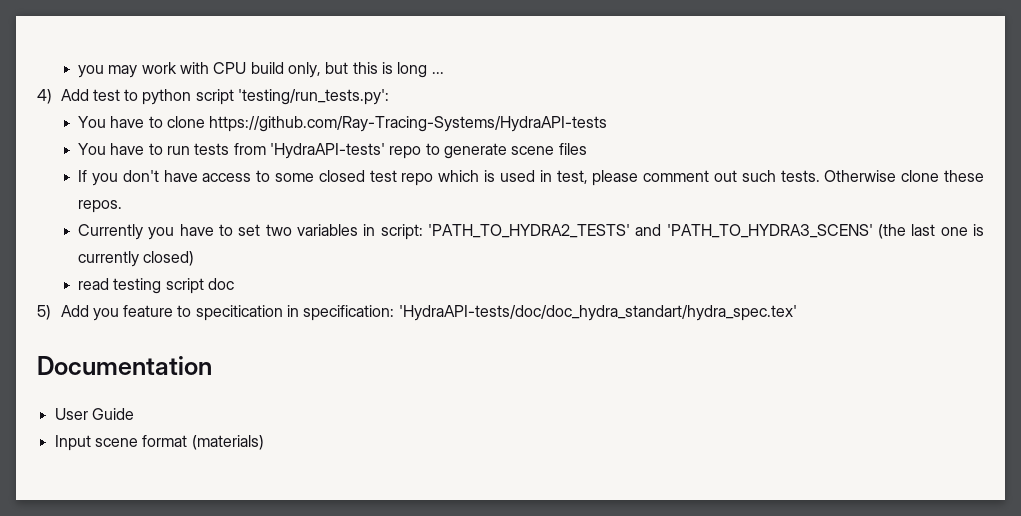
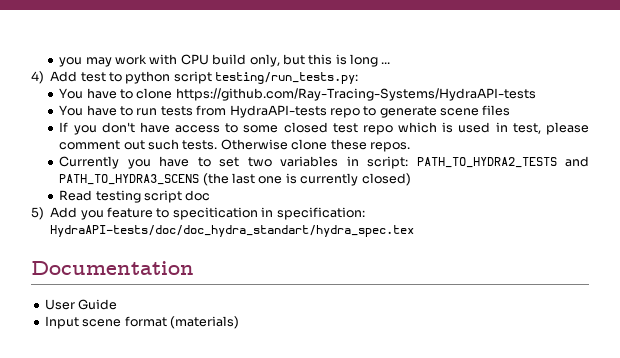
- 4) Add test to python script 'testing/run_tests.py':
+ 4) Add test to python script testing/run_tests.py:
- You have to run tests from 'HydraAPI-tests' repo to generate scene files
+ You have to run tests from HydraAPI-tests repo to generate scene files
- Currently you have to set two variables in script: 'PATH_TO_HYDRA2_TESTS' and 'PATH_TO_HYDRA3_SCENS' (the last one is currently closed)
+ Currently you have to set two variables in script: PATH_TO_HYDRA2_TESTS and PATH_TO_HYDRA3_SCENS (the last one is currently closed)
- read testing script doc
+ Read testing script doc
- 5) Add you feature to specitication in specification: 'HydraAPI-tests/doc/doc_hydra_standart/hydra_spec.tex'
+ 5) Add you feature to specitication in specification: HydraAPI-tests/doc/doc_hydra_standart/hydra_spec.tex

